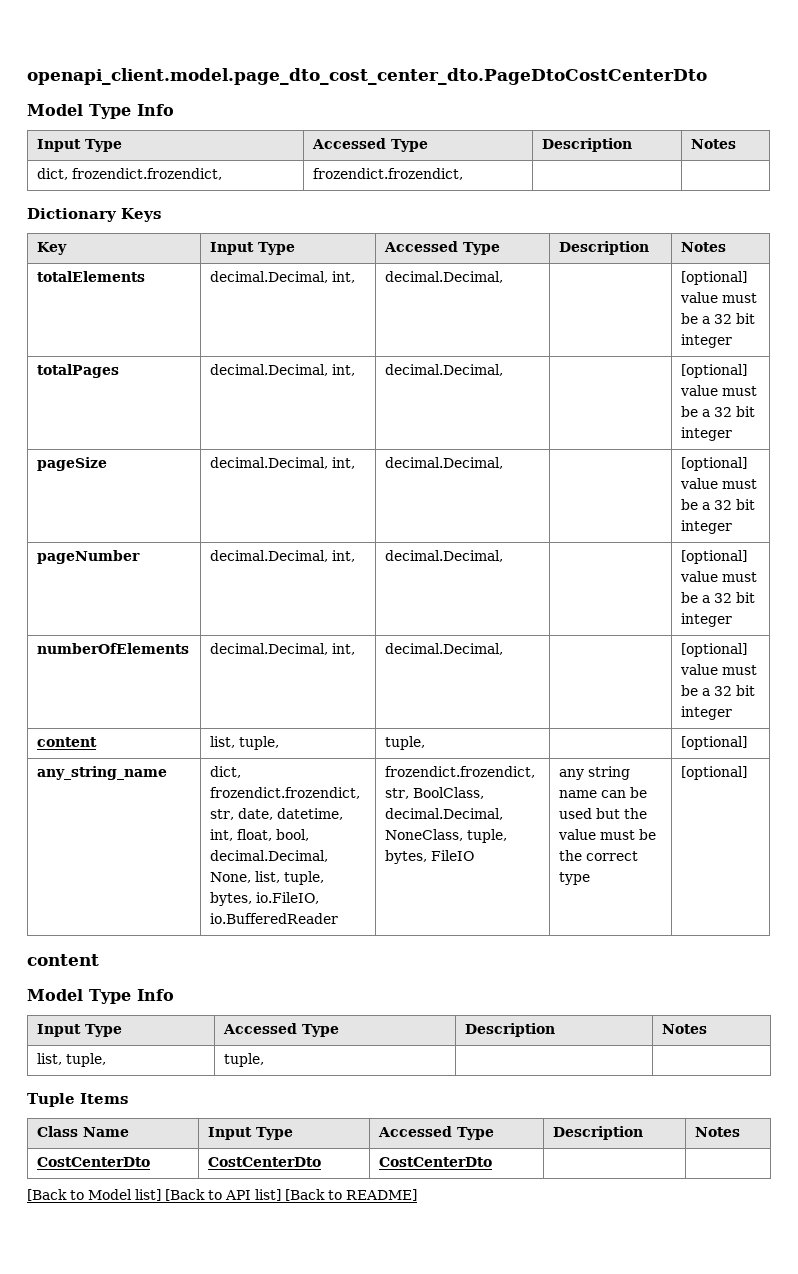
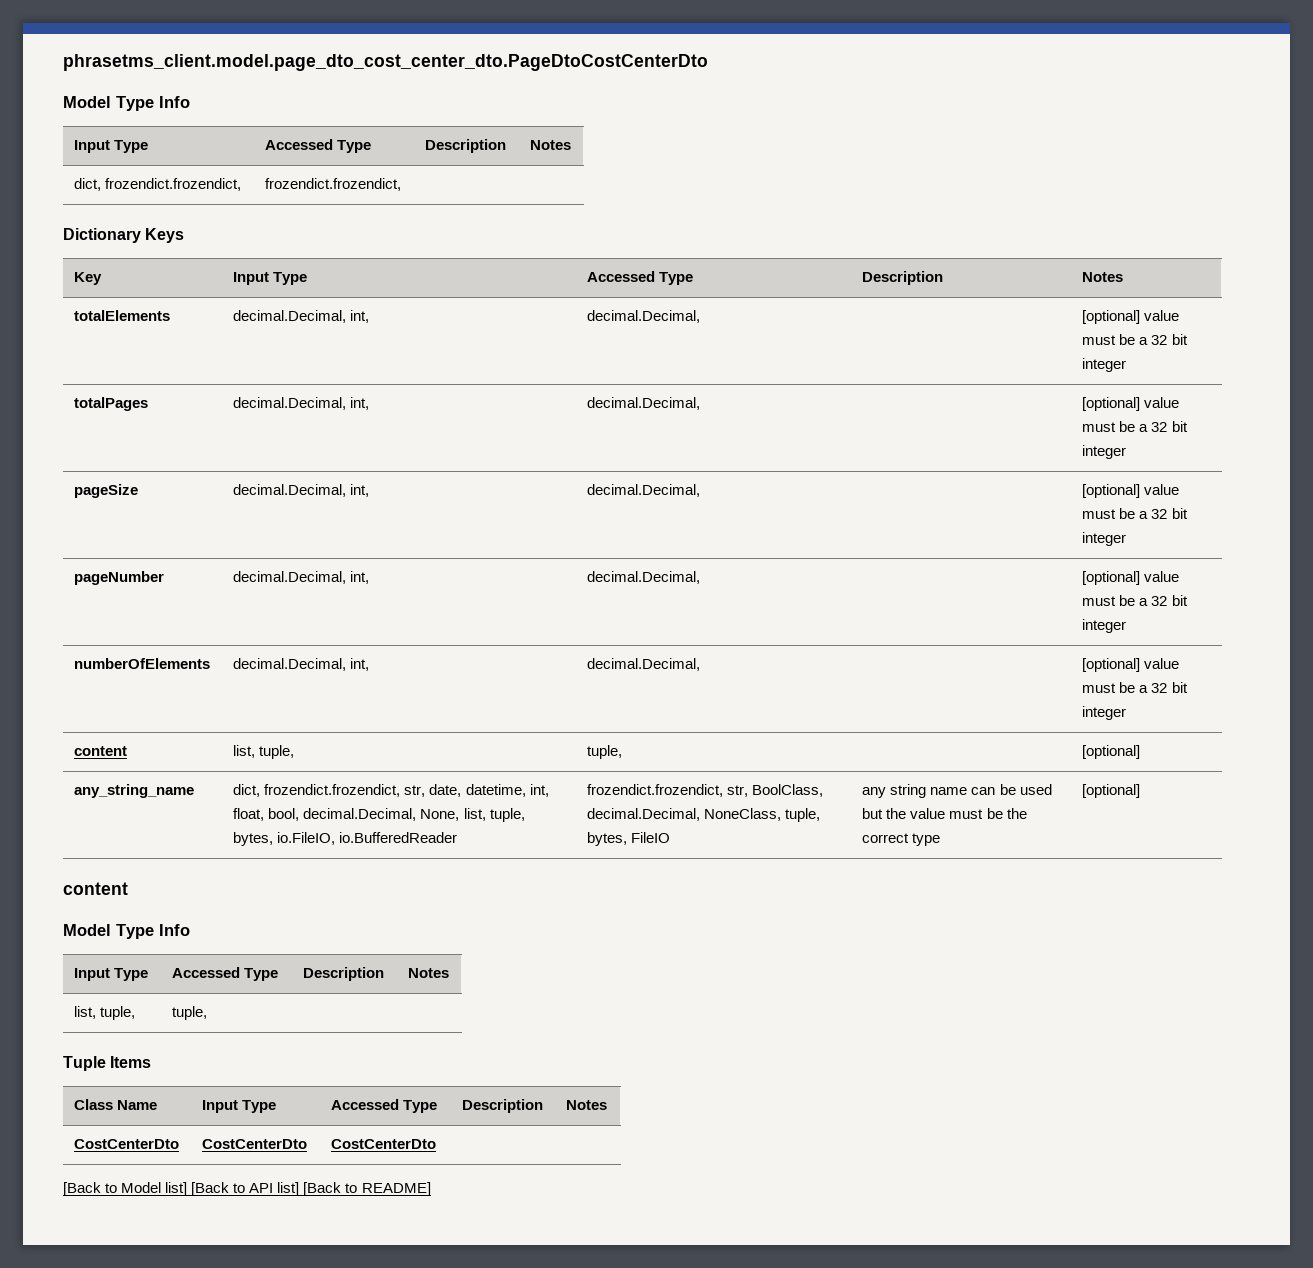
- openapi_client.model.page_dto_cost_center_dto.PageDtoCostCenterDto
+ phrasetms_client.model.page_dto_cost_center_dto.PageDtoCostCenterDto

